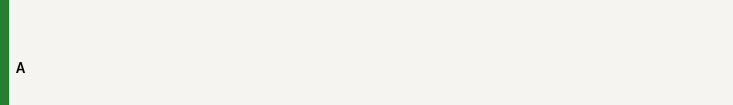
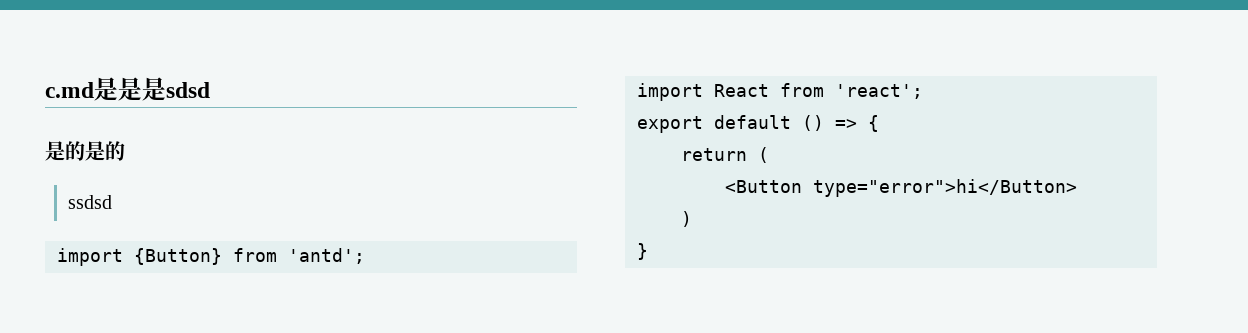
- A
+ c.md是是是sdsd
+ 是的是的
+ ssdsd
+ import {Button} from 'antd';
+ import React from 'react';
+ export default () => {
+ return (
+ <Button type="error">hi</Button>
+ )
+ }

